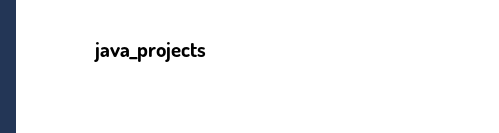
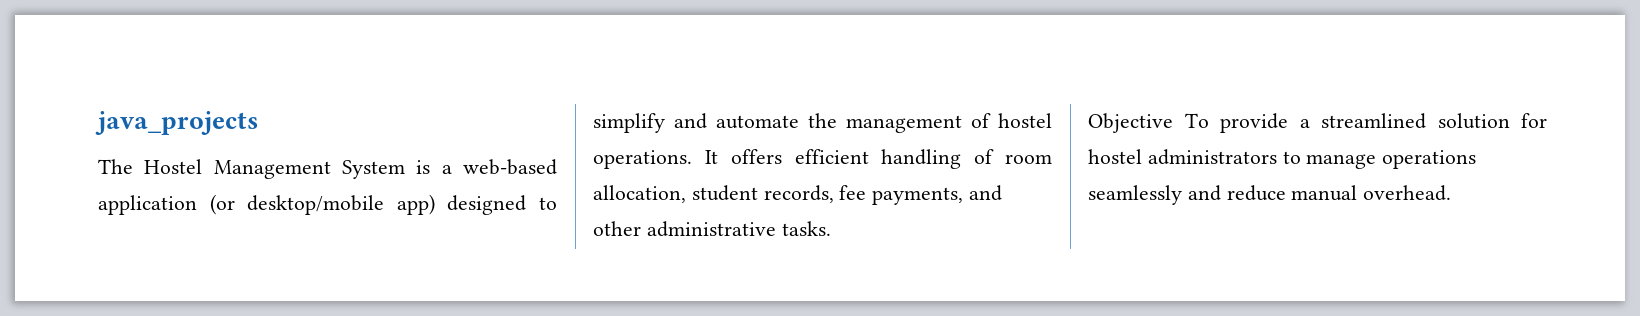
+ The Hostel Management System is a web-based application (or desktop/mobile app) designed to simplify and automate the management of hostel operations. It offers efficient handling of room allocation, student records, fee payments, and other administrative tasks.
+ Objective To provide a streamlined solution for hostel administrators to manage operations seamlessly and reduce manual overhead.

